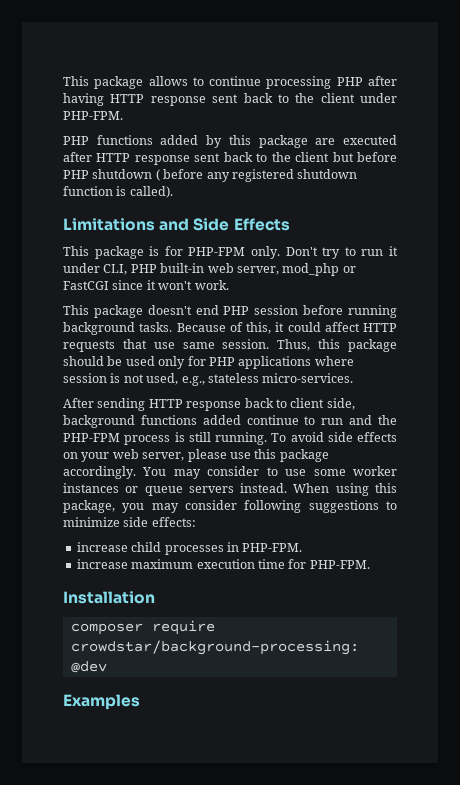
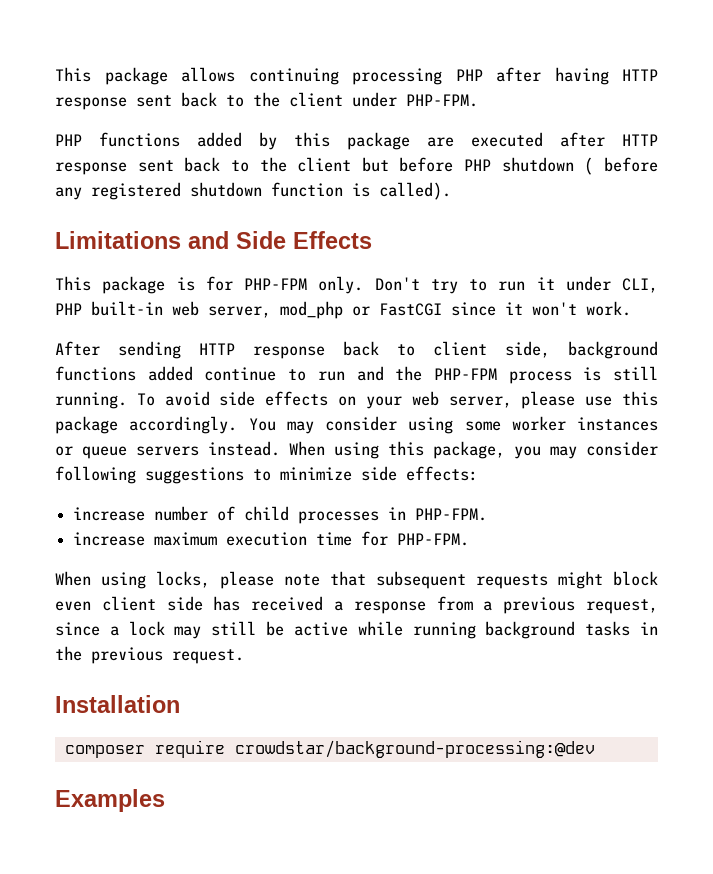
- This package allows to continue processing PHP after having HTTP response sent back to the client under PHP-FPM.
+ This package allows continuing processing PHP after having HTTP response sent back to the client under PHP-FPM.
- This package doesn't end PHP session before running background tasks. Because of this, it could affect HTTP requests that use same session. Thus, this package should be used only for PHP applications where session is not used, e.g., stateless micro-services.
- You may consider to use some worker instances or queue servers instead.
+ You may consider using some worker instances or queue servers instead.
- increase child processes in PHP-FPM.
+ increase number of child processes in PHP-FPM.
+ When using locks, please note that subsequent requests might block even client side has received a response from a previous request, since a lock may still be active while running background tasks in the previous request.

